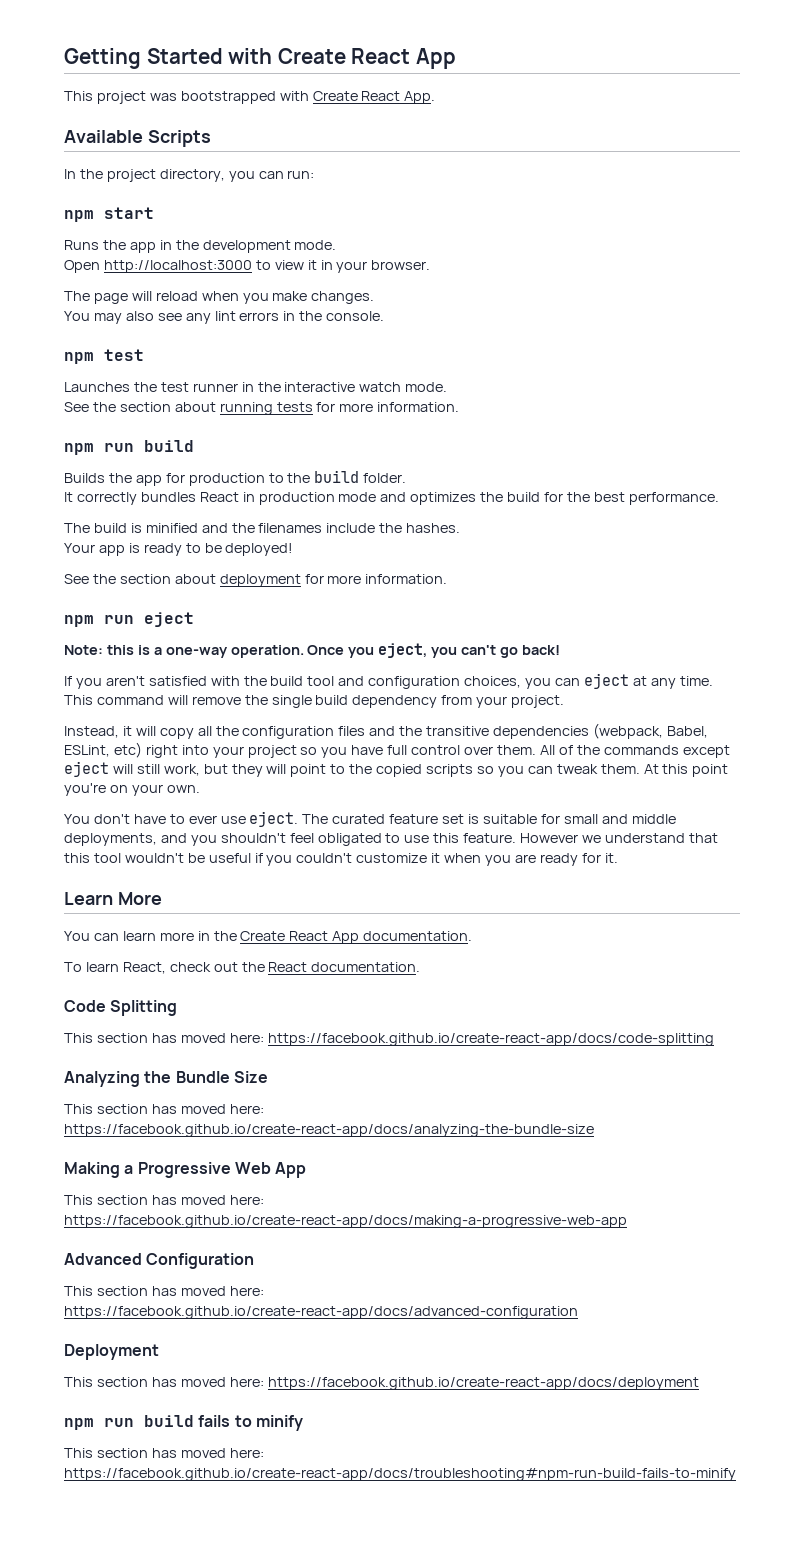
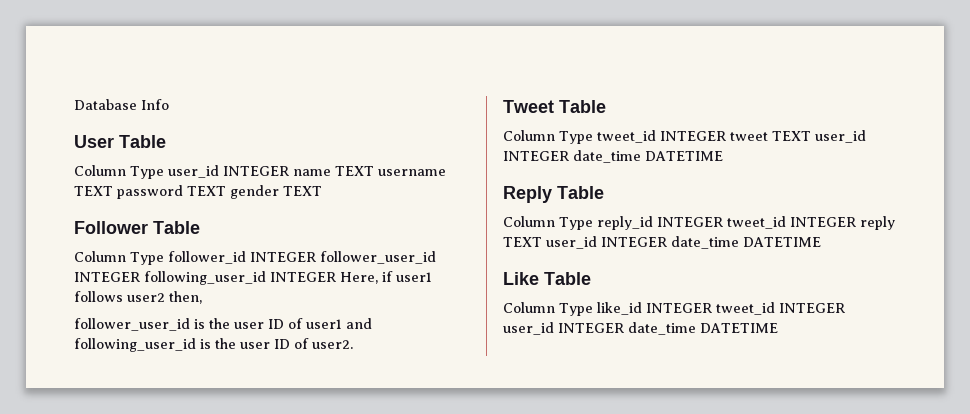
- Getting Started with Create React App
- This project was bootstrapped with Create React App.
- Available Scripts
- In the project directory, you can run:
- npm start
- Runs the app in the development mode.
- Open http://localhost:3000 to view it in your browser.
- The page will reload when you make changes.
- You may also see any lint errors in the console.
- npm test
- Launches the test runner in the interactive watch mode.
- See the section about running tests for more information.
- npm run build
- Builds the app for production to the build folder.
- It correctly bundles React in production mode and optimizes the build for the best performance.
- The build is minified and the filenames include the hashes.
- Your app is ready to be deployed!
- See the section about deployment for more information.
- npm run eject
- Note: this is a one-way operation. Once you eject, you can't go back!
- If you aren't satisfied with the build tool and configuration choices, you can eject at any time. This command will remove the single build dependency from your project.
- Instead, it will copy all the configuration files and the transitive dependencies (webpack, Babel, ESLint, etc) right into your project so you have full control over them. All of the commands except eject will still work, but they will point to the copied scripts so you can tweak them. At this point you're on your own.
- You don't have to ever use eject. The curated feature set is suitable for small and middle deployments, and you shouldn't feel obligated to use this feature. However we understand that this tool wouldn't be useful if you couldn't customize it when you are ready for it.
- Learn More
- You can learn more in the Create React App documentation.
- To learn React, check out the React documentation.
- Code Splitting
- This section has moved here: https://facebook.github.io/create-react-app/docs/code-splitting
- Analyzing the Bundle Size
- This section has moved here: https://facebook.github.io/create-react-app/docs/analyzing-the-bundle-size
- Making a Progressive Web App
- This section has moved here: https://facebook.github.io/create-react-app/docs/making-a-progressive-web-app
- Advanced Configuration
- This section has moved here: https://facebook.github.io/create-react-app/docs/advanced-configuration
- Deployment
- This section has moved here: https://facebook.github.io/create-react-app/docs/deployment
- npm run build fails to minify
- This section has moved here: https://facebook.github.io/create-react-app/docs/troubleshooting#npm-run-build-fails-to-minify
+ Database Info
+ User Table
+ Column Type user_id INTEGER name TEXT username TEXT password TEXT gender TEXT
+ Follower Table
+ Column Type follower_id INTEGER follower_user_id INTEGER following_user_id INTEGER Here, if user1 follows user2 then,
+ follower_user_id is the user ID of user1 and following_user_id is the user ID of user2.
+ Tweet Table
+ Column Type tweet_id INTEGER tweet TEXT user_id INTEGER date_time DATETIME
+ Reply Table
+ Column Type reply_id INTEGER tweet_id INTEGER reply TEXT user_id INTEGER date_time DATETIME
+ Like Table
+ Column Type like_id INTEGER tweet_id INTEGER user_id INTEGER date_time DATETIME

